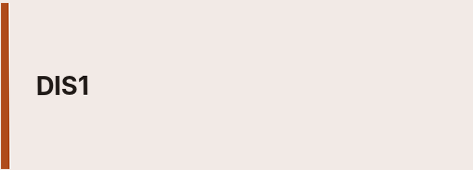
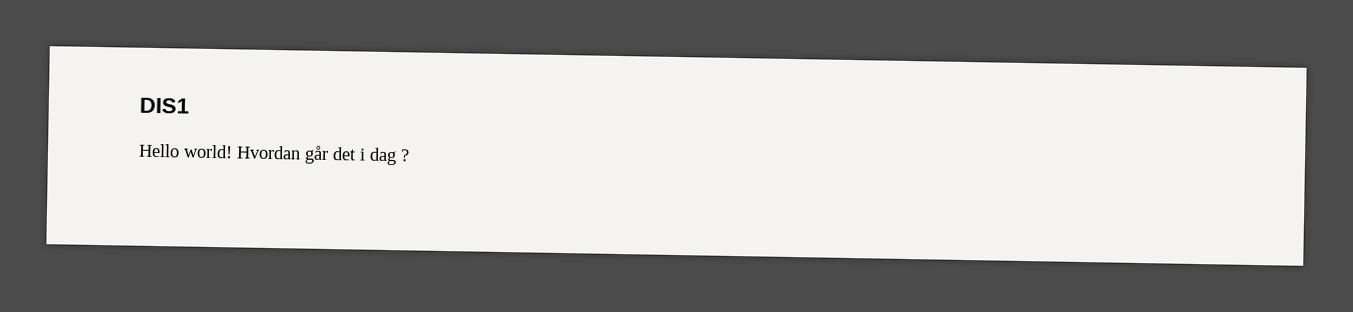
+ Hello world! Hvordan går det i dag ?

